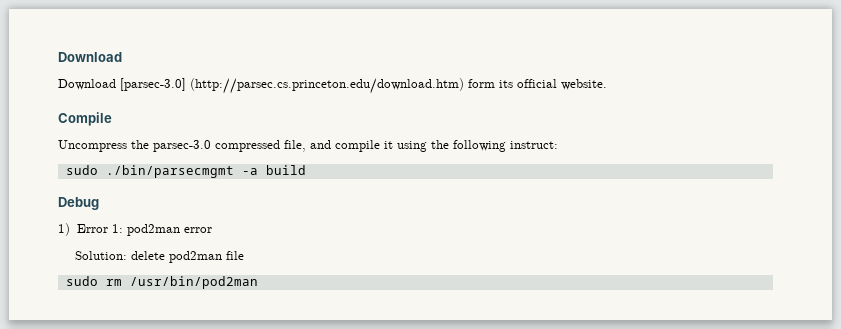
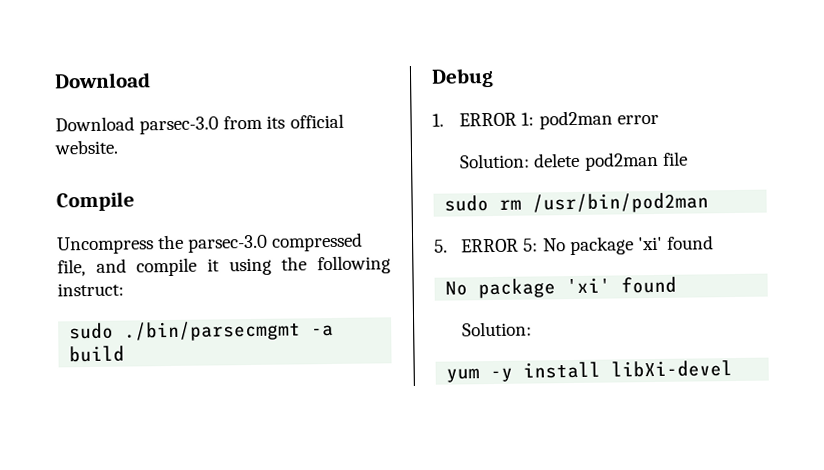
- Download [parsec-3.0] (http://parsec.cs.princeton.edu/download.htm) form its official website.
+ Download parsec-3.0 from its official website.
- 1) Error 1: pod2man error
+ 1. ERROR 1: pod2man error
+ 5. ERROR 5: No package 'xi' found
+ No package 'xi' found
+ Solution:
+ yum -y install libXi-devel

